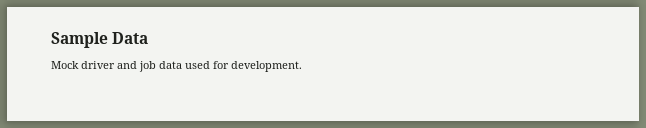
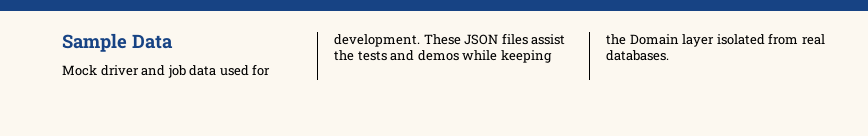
+ These JSON files assist the tests and demos while keeping the Domain layer isolated from real databases.

